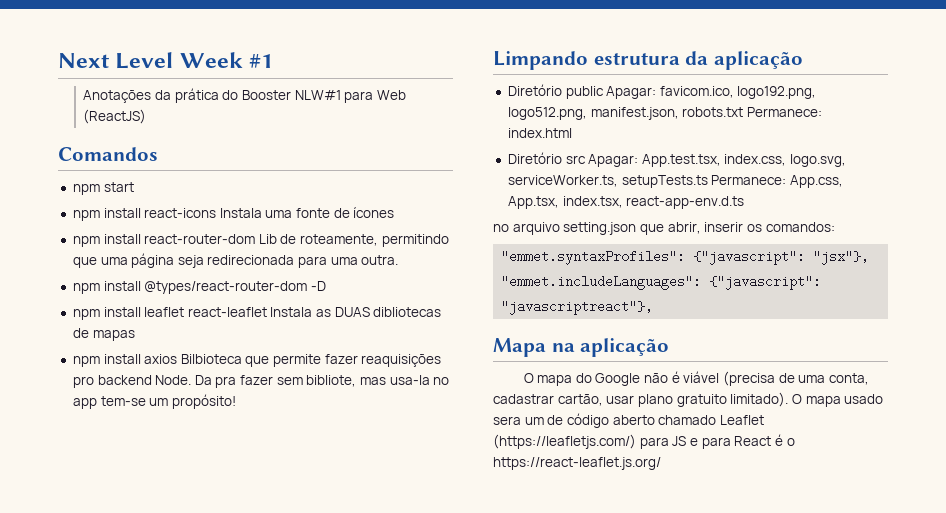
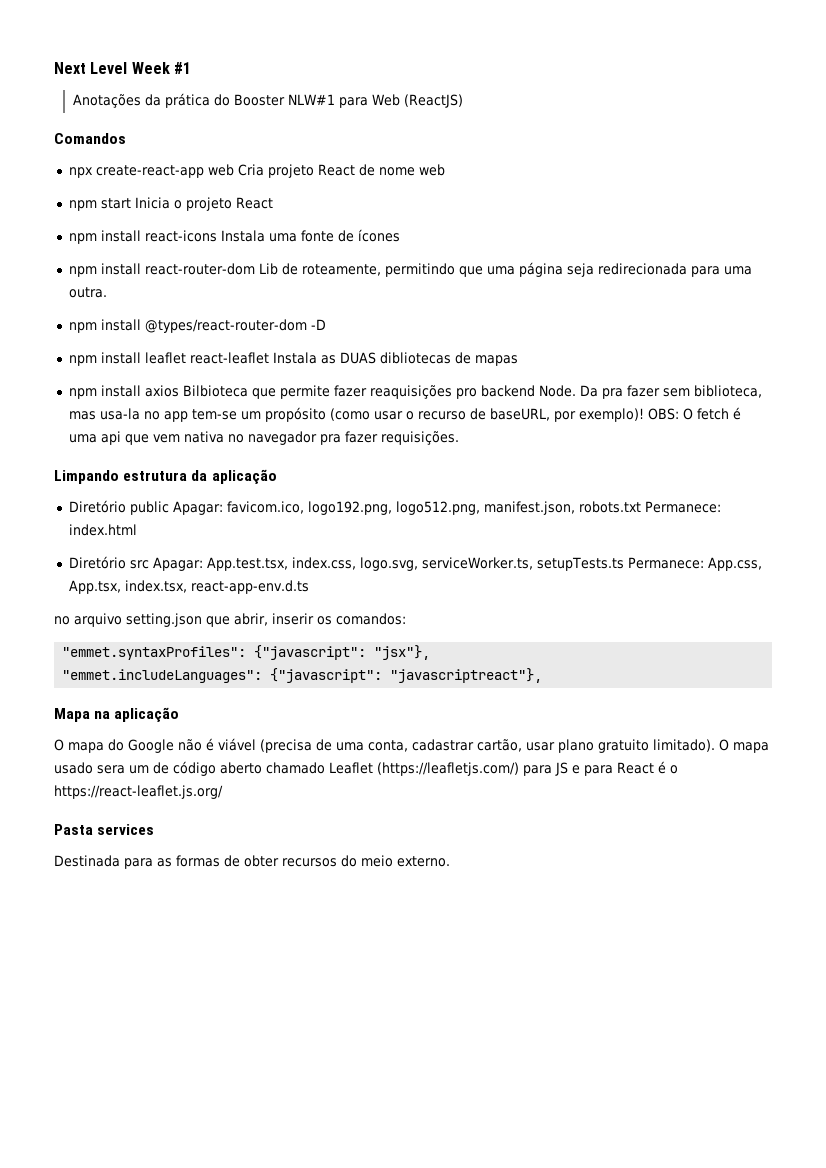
- npm start
+ npx create-react-app web Cria projeto React de nome web
+ npm start Inicia o projeto React
- Da pra fazer sem bibliote, mas usa-la no app tem-se um propósito!
+ Da pra fazer sem biblioteca, mas usa-la no app tem-se um propósito (como usar o recurso de baseURL, por exemplo)! OBS: O fetch é uma api que vem nativa no navegador pra fazer requisições.
+ Pasta services
+ Destinada para as formas de obter recursos do meio externo.

